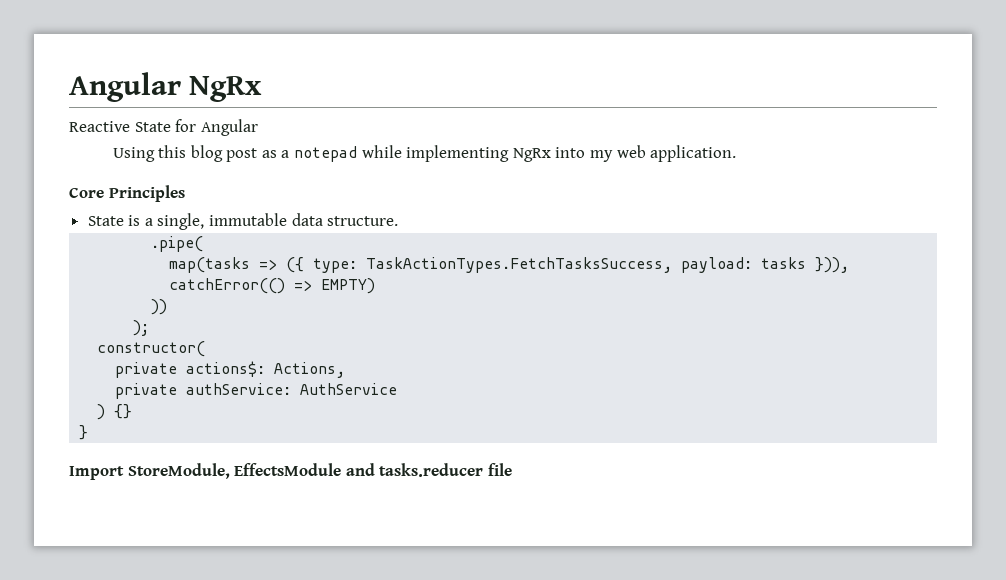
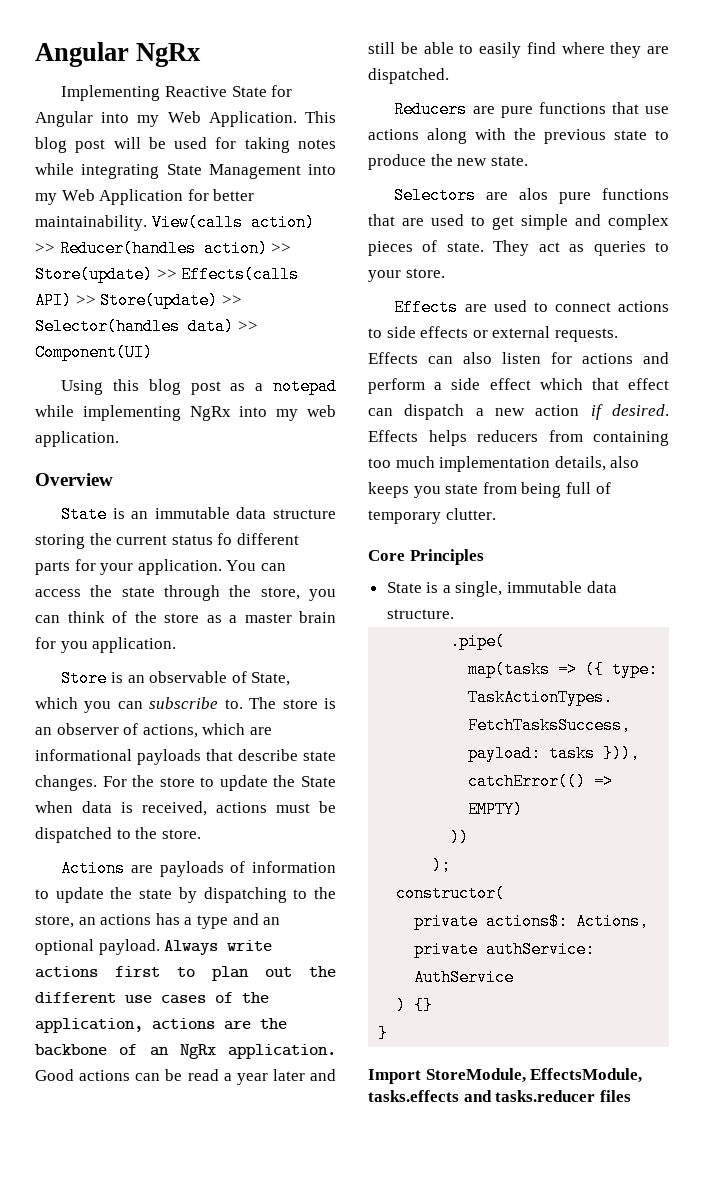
- Reactive State for Angular
+ Implementing Reactive State for Angular into my Web Application. This blog post will be used for taking notes while integrating State Management into my Web Application for better maintainability. View(calls action) >> Reducer(handles action) >> Store(update) >> Effects(calls API) >> Store(update) >> Selector(handles data) >> Component(UI)
+ Overview
+ State is an immutable data structure storing the current status fo different parts for your application. You can access the state through the store, you can think of the store as a master brain for you application.
+ Store is an observable of State, which you can subscribe to. The store is an observer of actions, which are informational payloads that describe state changes. For the store to update the State when data is received, actions must be dispatched to the store.
+ Actions are payloads of information to update the state by dispatching to the store, an actions has a type and an optional payload. Always write actions first to plan out the different use cases of the application, actions are the backbone of an NgRx application. Good actions can be read a year later and still be able to easily find where they are dispatched.
+ Reducers are pure functions that use actions along with the previous state to produce the new state.
+ Selectors are alos pure functions that are used to get simple and complex pieces of state. They act as queries to your store.
+ Effects are used to connect actions to side effects or external requests. Effects can also listen for actions and perform a side effect which that effect can dispatch a new action if desired. Effects helps reducers from containing too much implementation details, also keeps you state from being full of temporary clutter.
- Import StoreModule, EffectsModule and tasks.reducer file
+ Import StoreModule, EffectsModule, tasks.effects and tasks.reducer files

